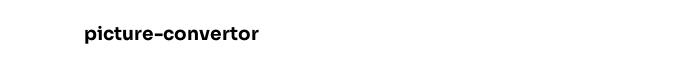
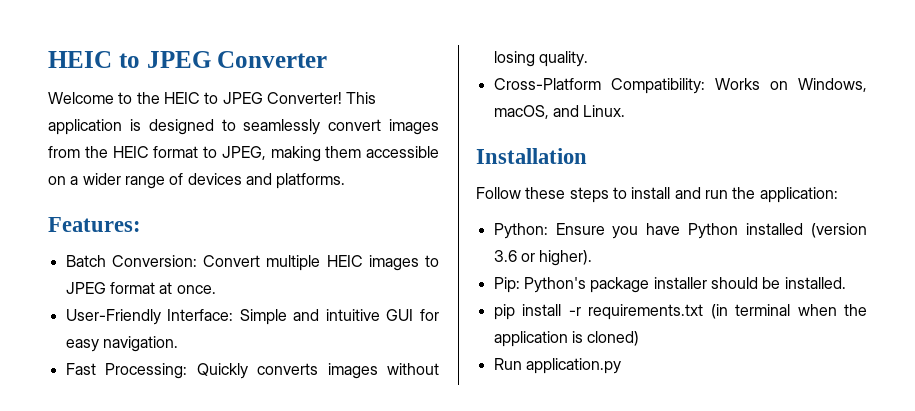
- picture-convertor
+ HEIC to JPEG Converter
+ Welcome to the HEIC to JPEG Converter! This application is designed to seamlessly convert images from the HEIC format to JPEG, making them accessible on a wider range of devices and platforms.
+ Features:
+ Batch Conversion: Convert multiple HEIC images to JPEG format at once.
+ User-Friendly Interface: Simple and intuitive GUI for easy navigation.
+ Fast Processing: Quickly converts images without losing quality.
+ Cross-Platform Compatibility: Works on Windows, macOS, and Linux.
+ Installation
+ Follow these steps to install and run the application:
+ Python: Ensure you have Python installed (version 3.6 or higher).
+ Pip: Python's package installer should be installed.
+ pip install -r requirements.txt (in terminal when the application is cloned)
+ Run application.py

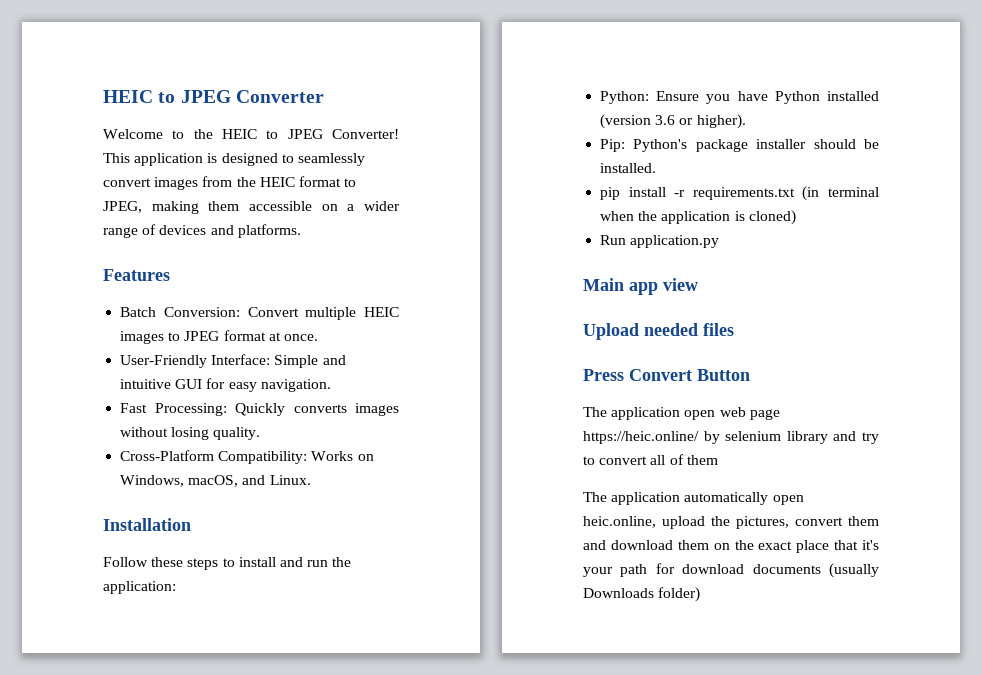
- Features:
+ Features
+ Main app view
+ Upload needed files
+ Press Convert Button
+ The application open web page https://heic.online/ by selenium library and try to convert all of them
+ The application automatically open heic.online, upload the pictures, convert them and download them on the exact place that it's your path for download documents (usually Downloads folder)

